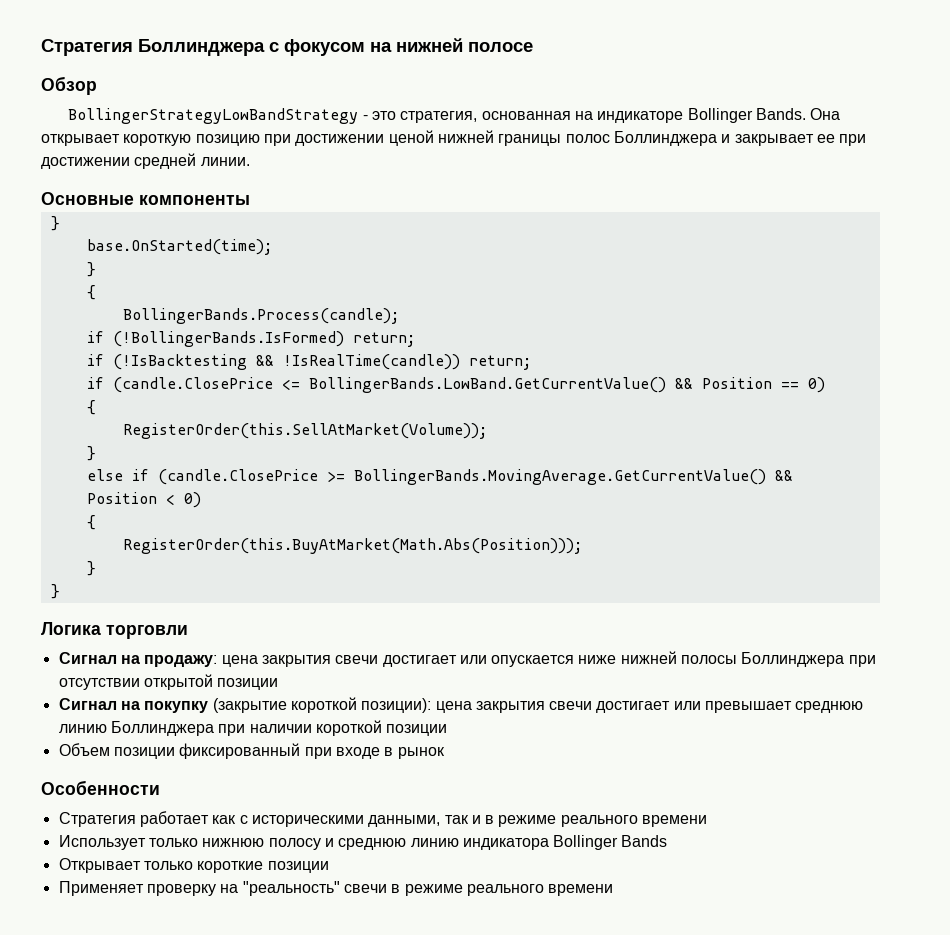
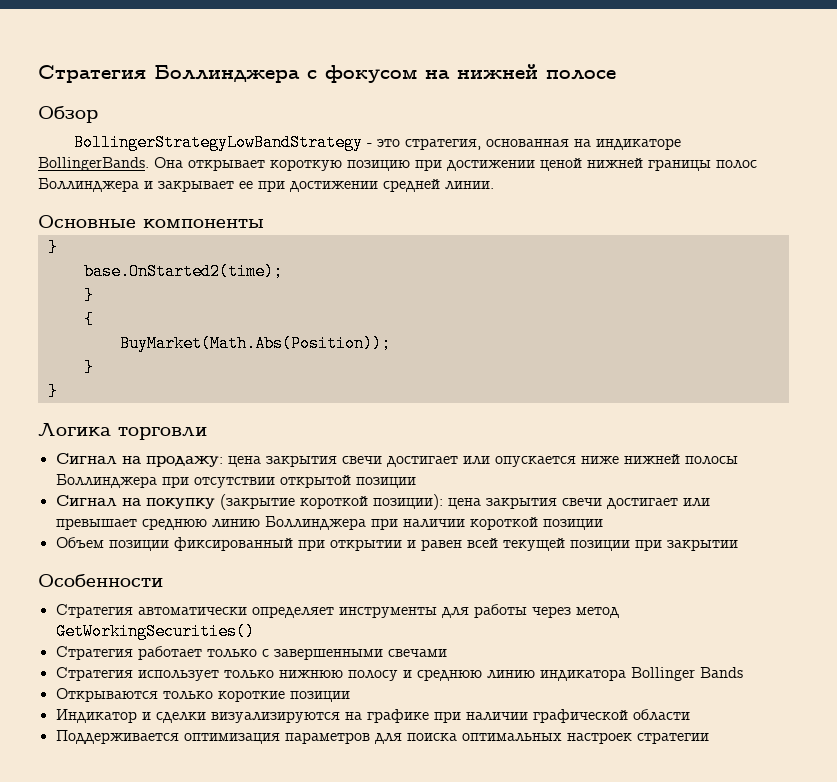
- BollingerStrategyLowBandStrategy - это стратегия, основанная на индикаторе Bollinger Bands.
+ BollingerStrategyLowBandStrategy - это стратегия, основанная на индикаторе BollingerBands.
- base.OnStarted(time);
+ base.OnStarted2(time);
- BollingerBands.Process(candle);
- if (!BollingerBands.IsFormed) return;
- if (!IsBacktesting && !IsRealTime(candle)) return;
- if (candle.ClosePrice <= BollingerBands.LowBand.GetCurrentValue() && Position == 0)
- {
- RegisterOrder(this.SellAtMarket(Volume));
- }
- else if (candle.ClosePrice >= BollingerBands.MovingAverage.GetCurrentValue() && Position < 0)
- {
- RegisterOrder(this.BuyAtMarket(Math.Abs(Position)));
+ BuyMarket(Math.Abs(Position));
- Объем позиции фиксированный при входе в рынок
+ Объем позиции фиксированный при открытии и равен всей текущей позиции при закрытии
  Особенности
- Стратегия работает как с историческими данными, так и в режиме реального времени
- Использует только нижнюю полосу и среднюю линию индикатора Bollinger Bands
+ Стратегия автоматически определяет инструменты для работы через метод GetWorkingSecurities()
+ Стратегия работает только с завершенными свечами
+ Стратегия использует только нижнюю полосу и среднюю линию индикатора Bollinger Bands
- Открывает только короткие позиции
+ Открываются только короткие позиции
- Применяет проверку на "реальность" свечи в режиме реального времени
+ Индикатор и сделки визуализируются на графике при наличии графической области
+ Поддерживается оптимизация параметров для поиска оптимальных настроек стратегии

